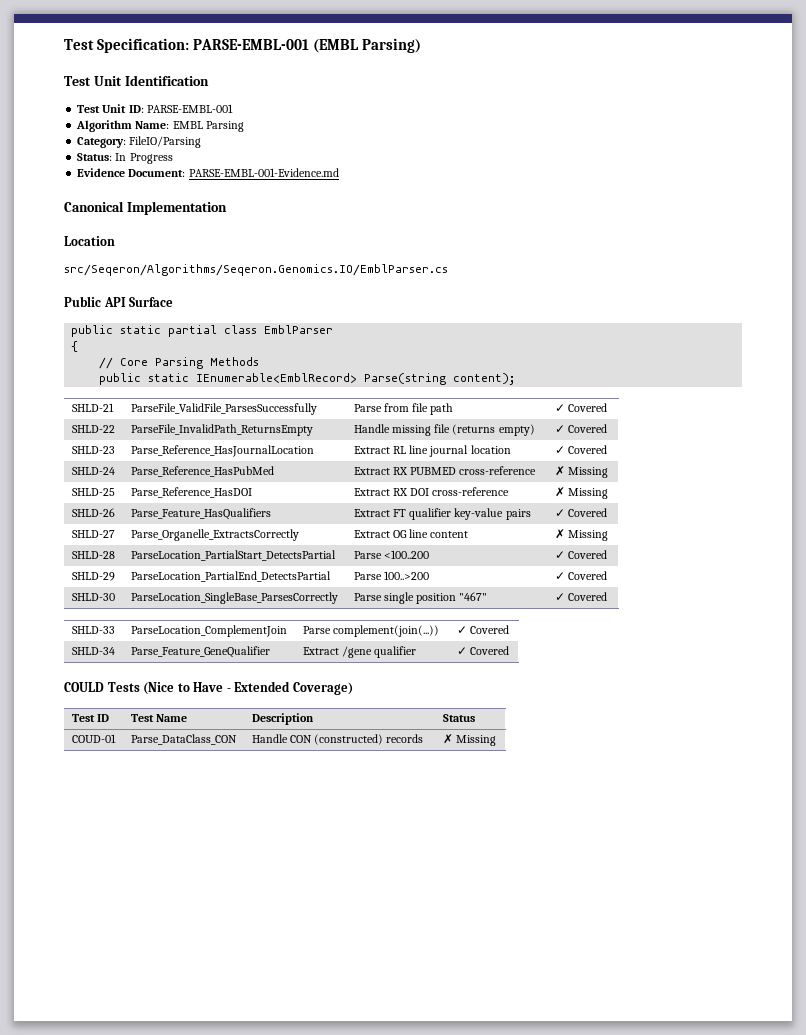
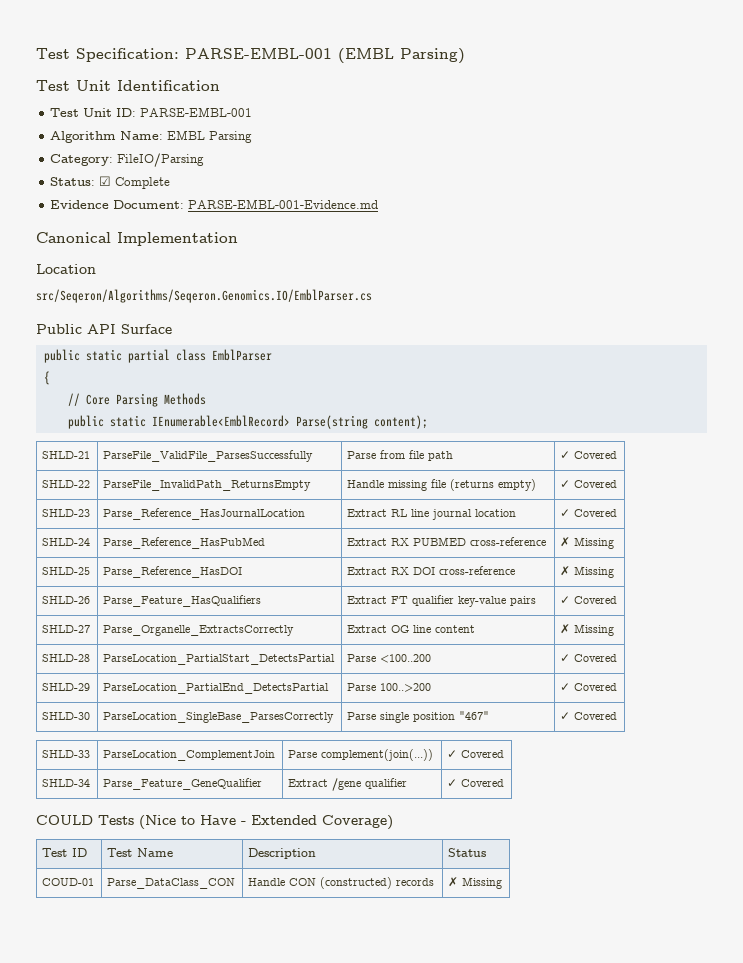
- Status: In Progress
+ Status: ☑ Complete

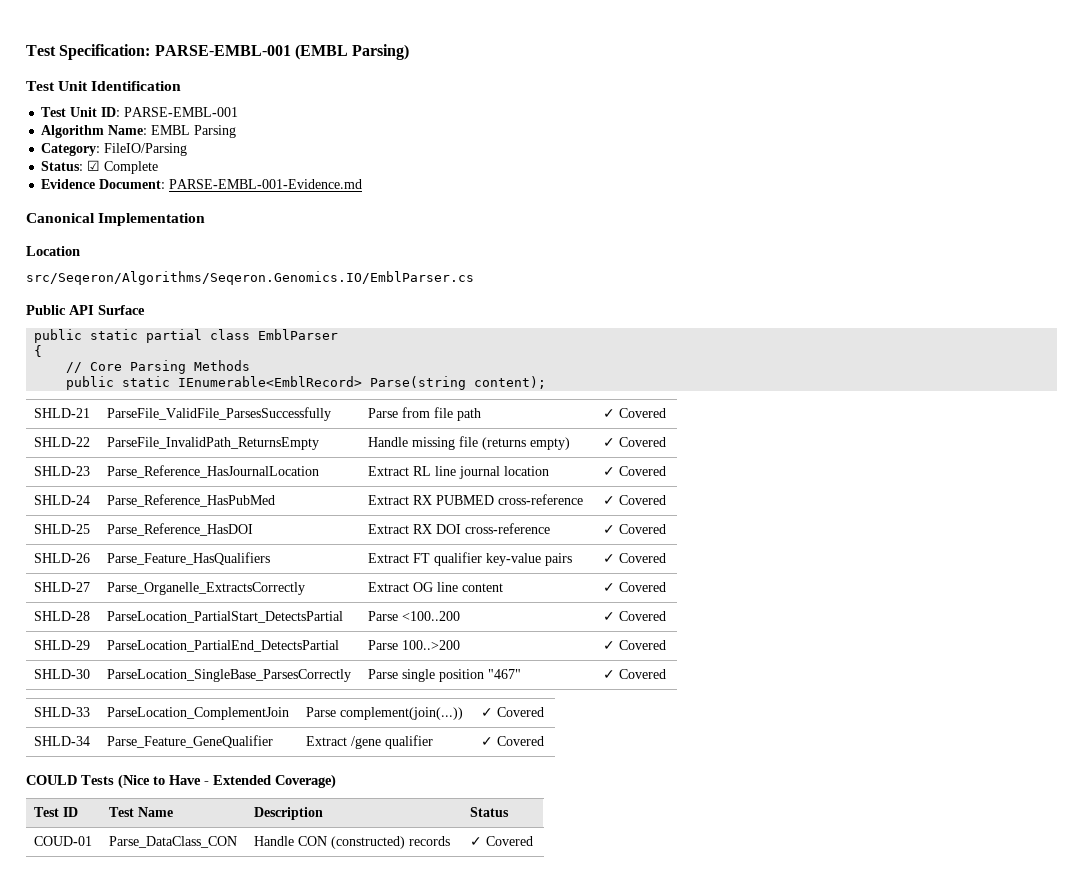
- SHLD-24 | Parse_Reference_HasPubMed | Extract RX PUBMED cross-reference | ✗ Missing
+ SHLD-24 | Parse_Reference_HasPubMed | Extract RX PUBMED cross-reference | ✓ Covered
- SHLD-25 | Parse_Reference_HasDOI | Extract RX DOI cross-reference | ✗ Missing
+ SHLD-25 | Parse_Reference_HasDOI | Extract RX DOI cross-reference | ✓ Covered
- SHLD-27 | Parse_Organelle_ExtractsCorrectly | Extract OG line content | ✗ Missing
+ SHLD-27 | Parse_Organelle_ExtractsCorrectly | Extract OG line content | ✓ Covered
- COUD-01 | Parse_DataClass_CON | Handle CON (constructed) records | ✗ Missing
+ COUD-01 | Parse_DataClass_CON | Handle CON (constructed) records | ✓ Covered

